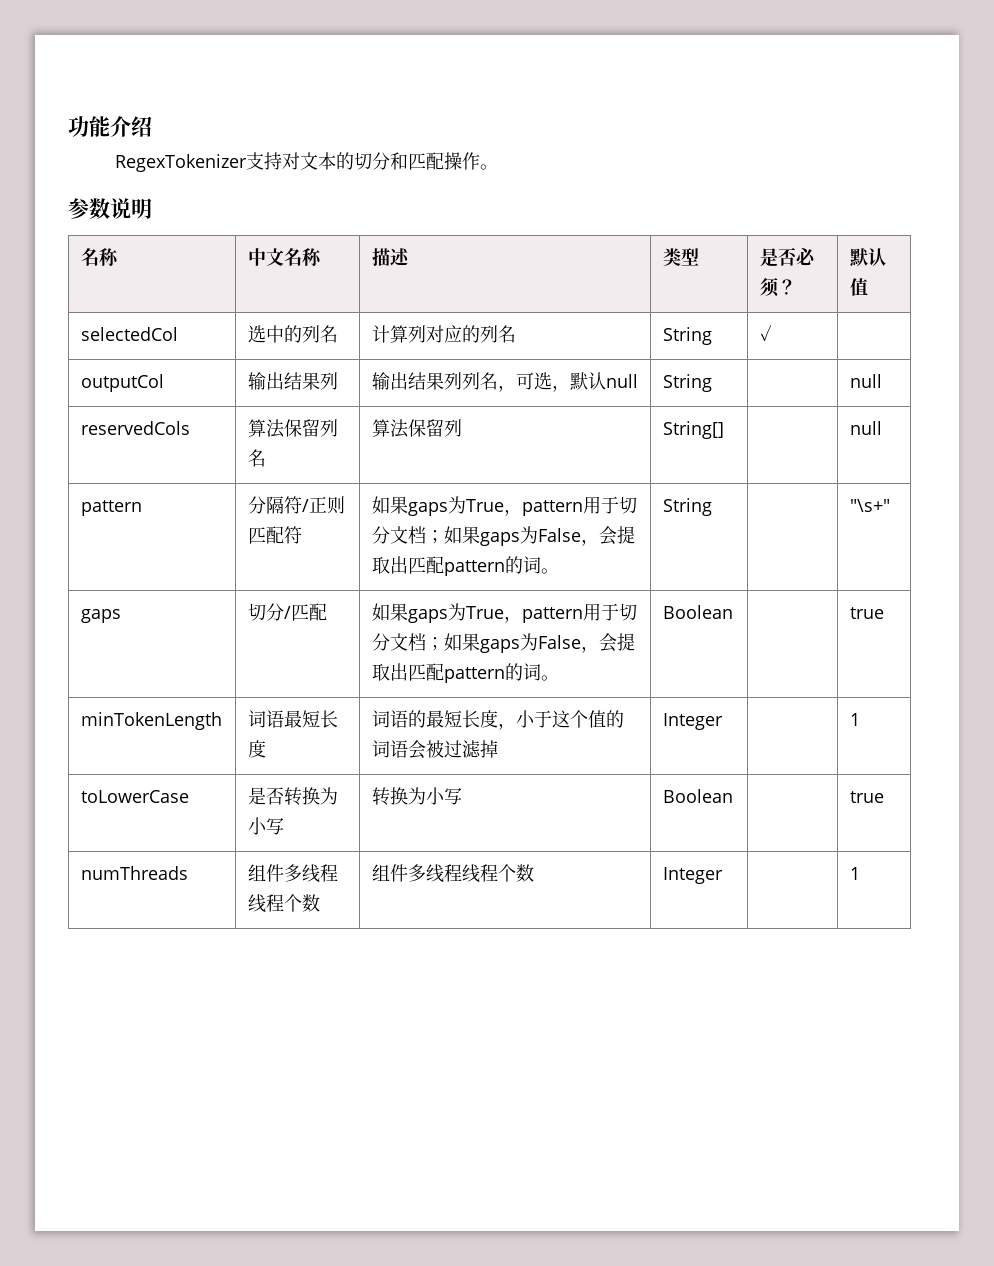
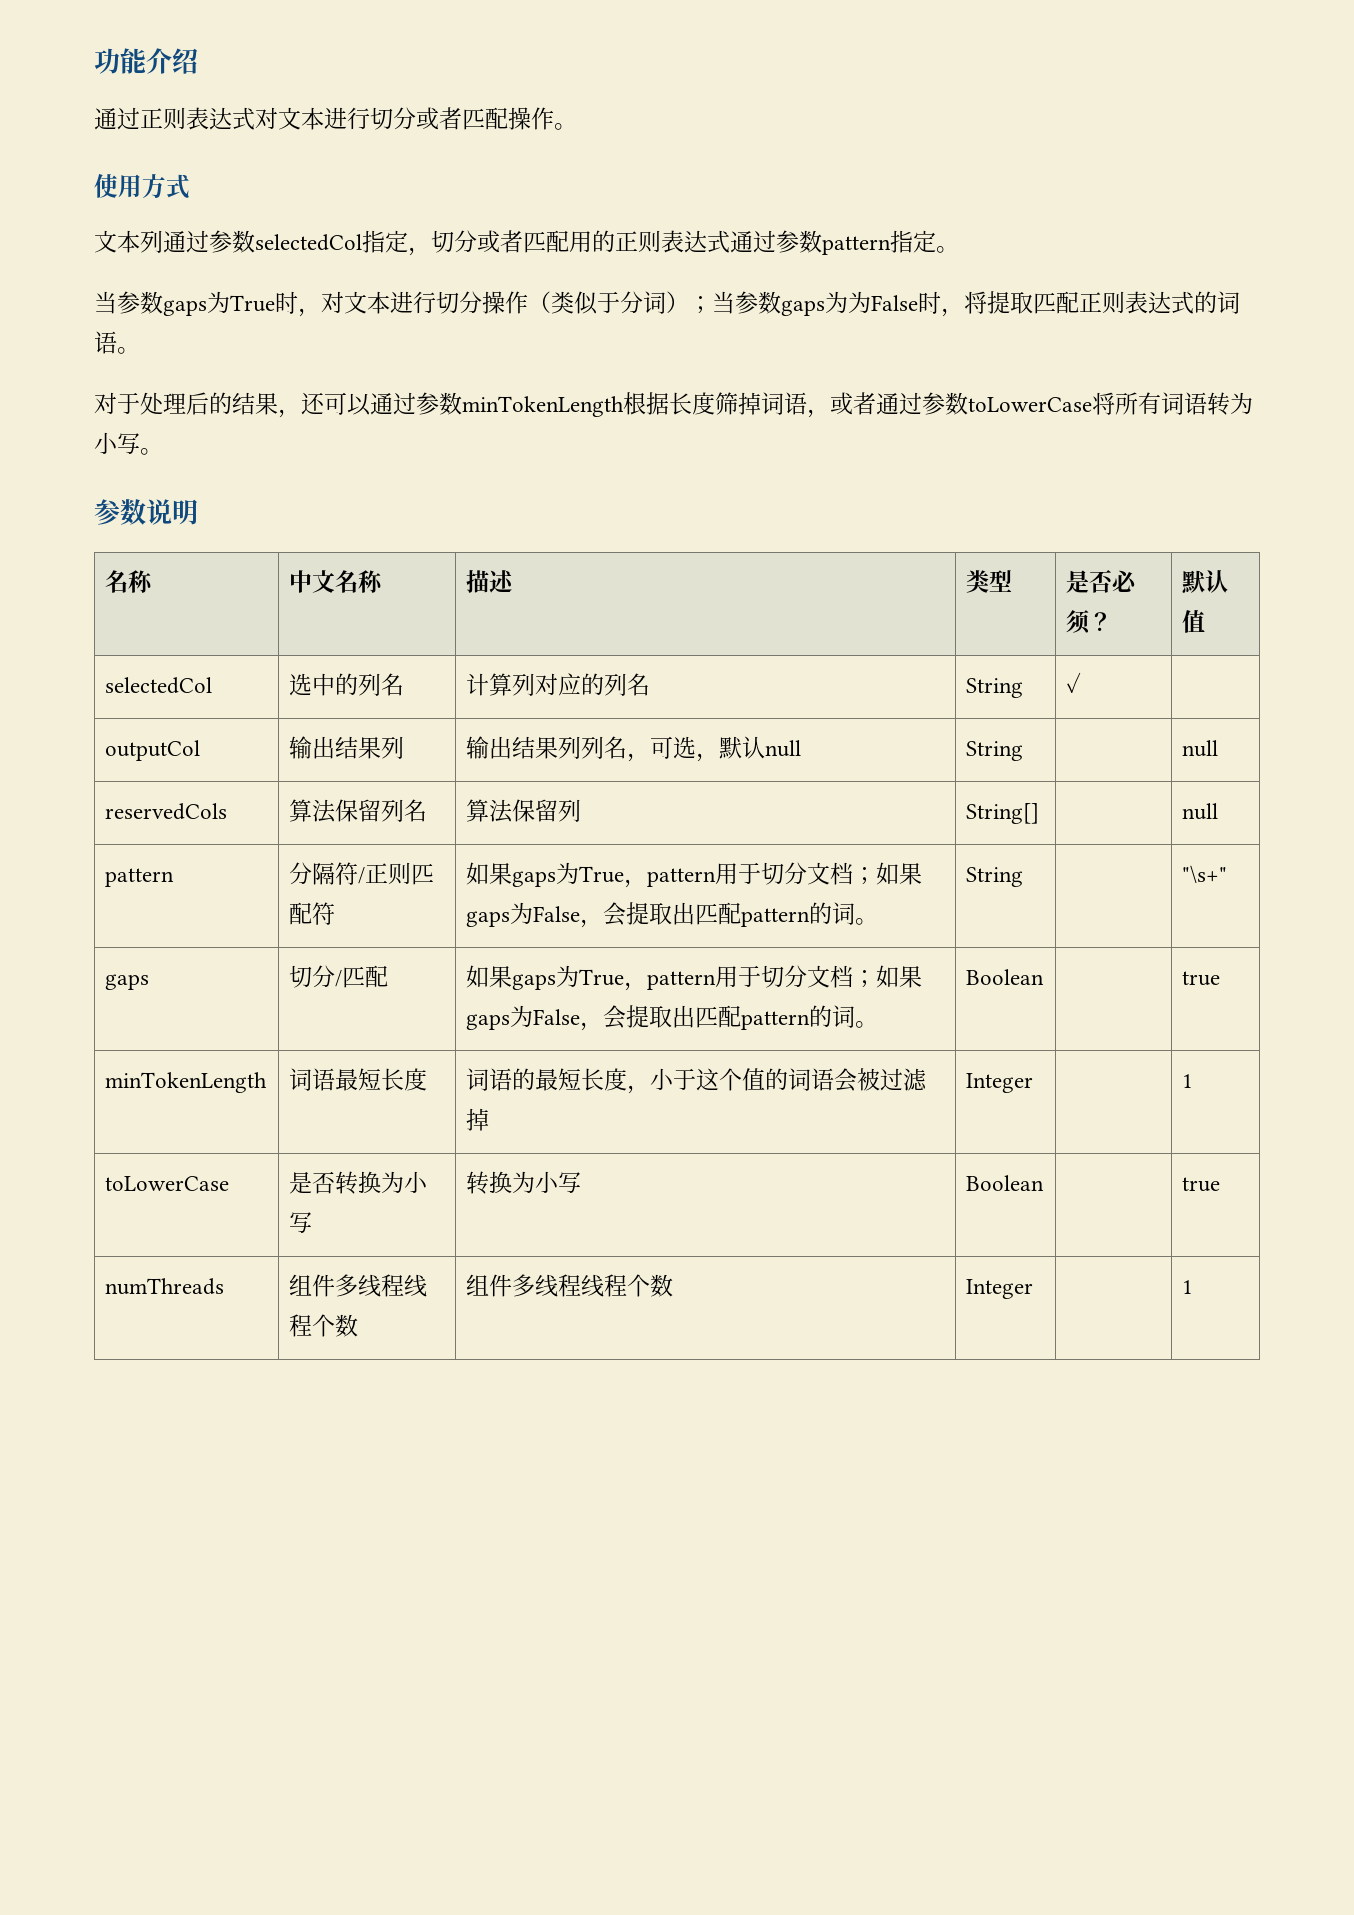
- RegexTokenizer支持对文本的切分和匹配操作。
+ 通过正则表达式对文本进行切分或者匹配操作。
+ 使用方式
+ 文本列通过参数selectedCol指定，切分或者匹配用的正则表达式通过参数pattern指定。
+ 当参数gaps为True时，对文本进行切分操作（类似于分词）；当参数gaps为为False时，将提取匹配正则表达式的词语。
+ 对于处理后的结果，还可以通过参数minTokenLength根据长度筛掉词语，或者通过参数toLowerCase将所有词语转为小写。

